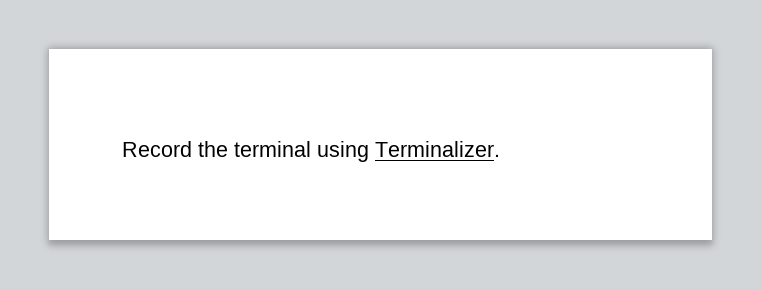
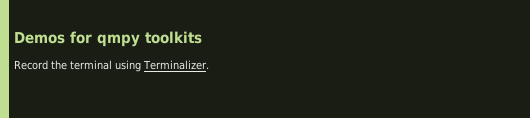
+ Demos for qmpy toolkits

